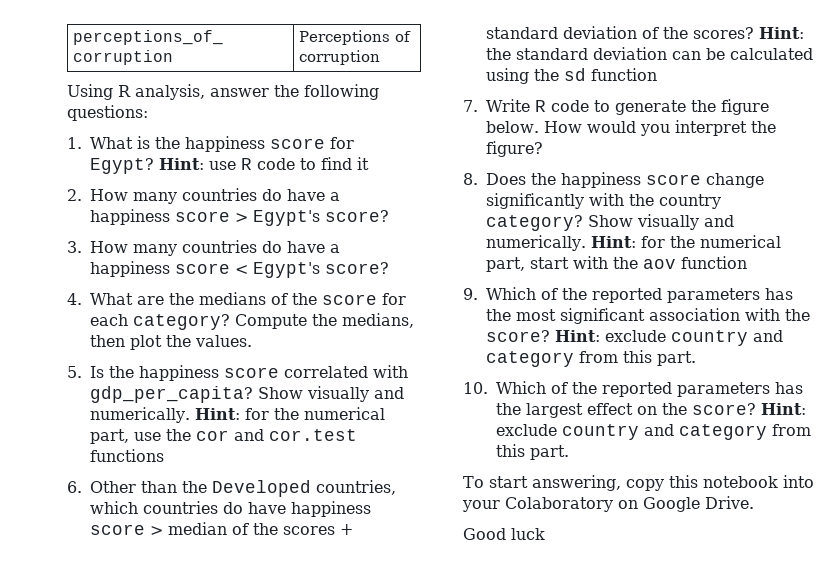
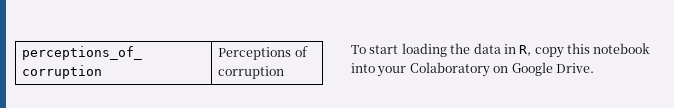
- Using R analysis, answer the following questions:
- 1. What is the happiness score for Egypt? Hint: use R code to find it
- 2. How many countries do have a happiness score > Egypt's score?
- 3. How many countries do have a happiness score < Egypt's score?
- 4. What are the medians of the score for each category? Compute the medians, then plot the values.
- 5. Is the happiness score correlated with gdp_per_capita? Show visually and numerically. Hint: for the numerical part, use the cor and cor.test functions
- 6. Other than the Developed countries, which countries do have happiness score > median of the scores + standard deviation of the scores? Hint: the standard deviation can be calculated using the sd function
- 7. Write R code to generate the figure below. How would you interpret the figure?
- 8. Does the happiness score change significantly with the country category? Show visually and numerically. Hint: for the numerical part, start with the aov function
- 9. Which of the reported parameters has the most significant association with the score? Hint: exclude country and category from this part.
- 10. Which of the reported parameters has the largest effect on the score? Hint: exclude country and category from this part.
- To start answering, copy this notebook into your Colaboratory on Google Drive.
+ To start loading the data in R, copy this notebook into your Colaboratory on Google Drive.
- Good luck

